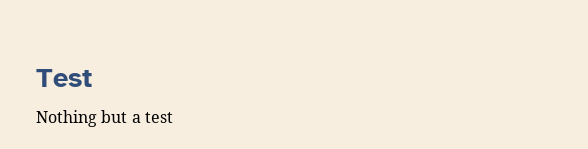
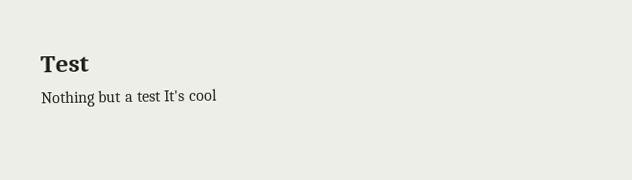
- Nothing but a test
+ Nothing but a test It's cool

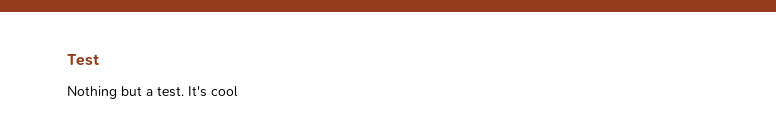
- Nothing but a test It's cool
+ Nothing but a test. It's cool

